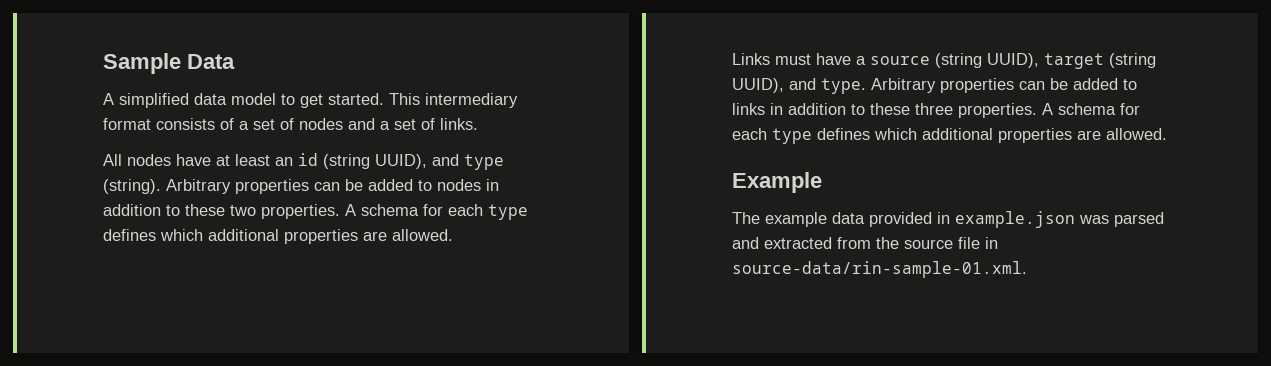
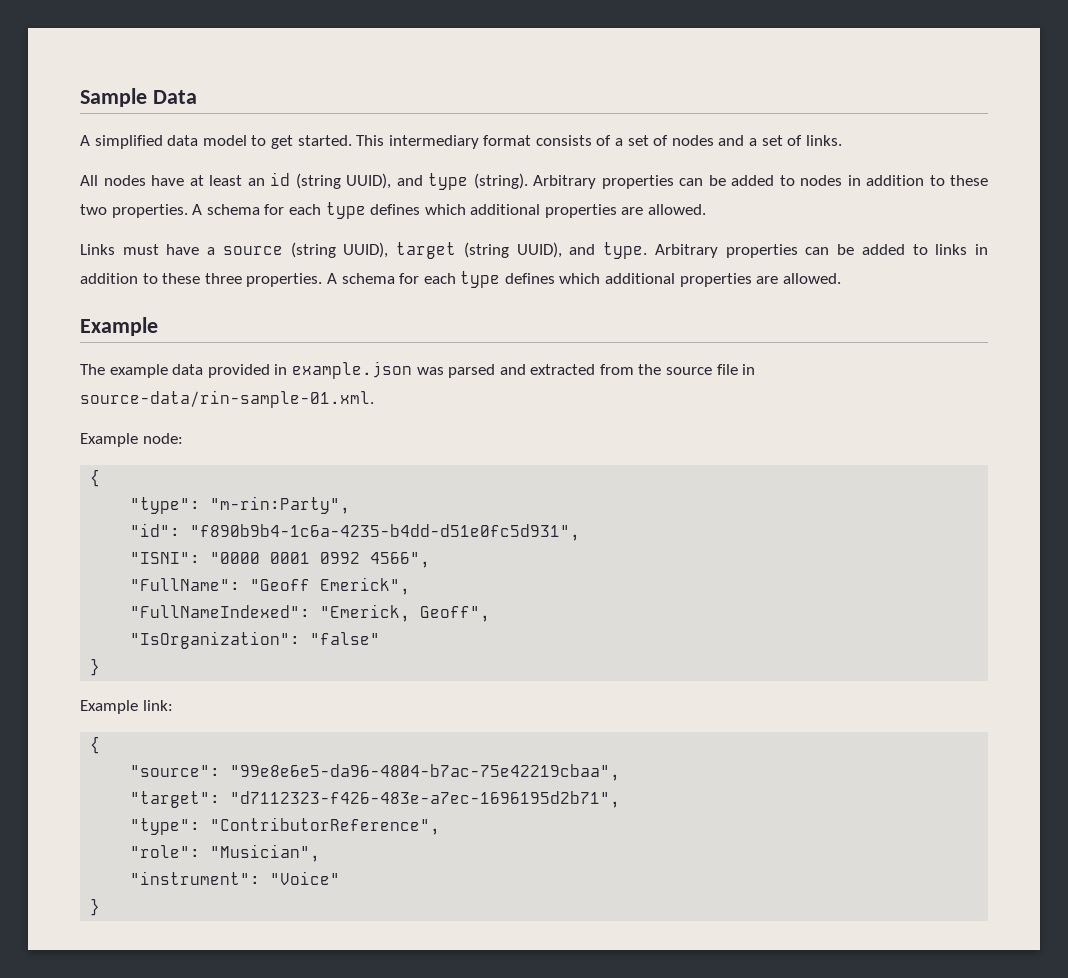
+ Example node:
+ {
+ "type": "m-rin:Party",
+ "id": "f890b9b4-1c6a-4235-b4dd-d51e0fc5d931",
+ "ISNI": "0000 0001 0992 4566",
+ "FullName": "Geoff Emerick",
+ "FullNameIndexed": "Emerick, Geoff",
+ "IsOrganization": "false"
+ }
+ Example link:
+ {
+ "source": "99e8e6e5-da96-4804-b7ac-75e42219cbaa",
+ "target": "d7112323-f426-483e-a7ec-1696195d2b71",
+ "type": "ContributorReference",
+ "role": "Musician",
+ "instrument": "Voice"
+ }

